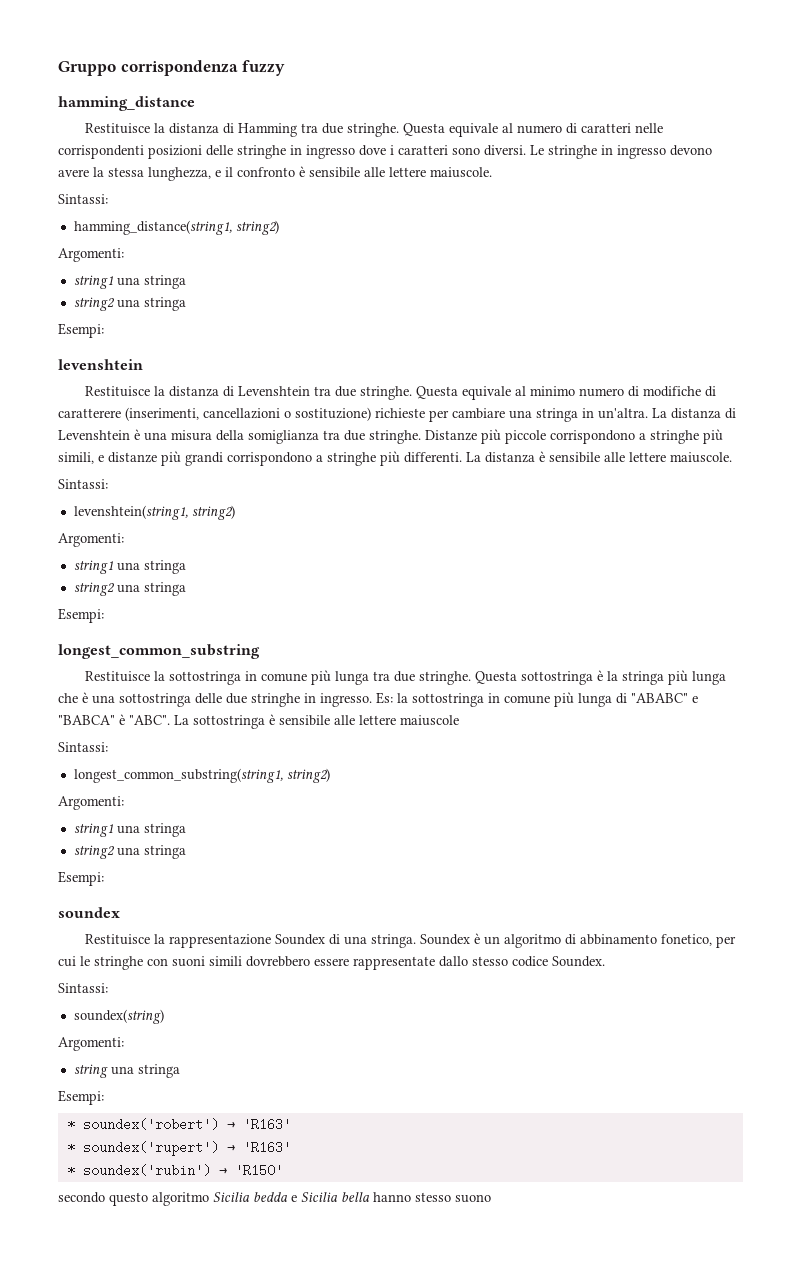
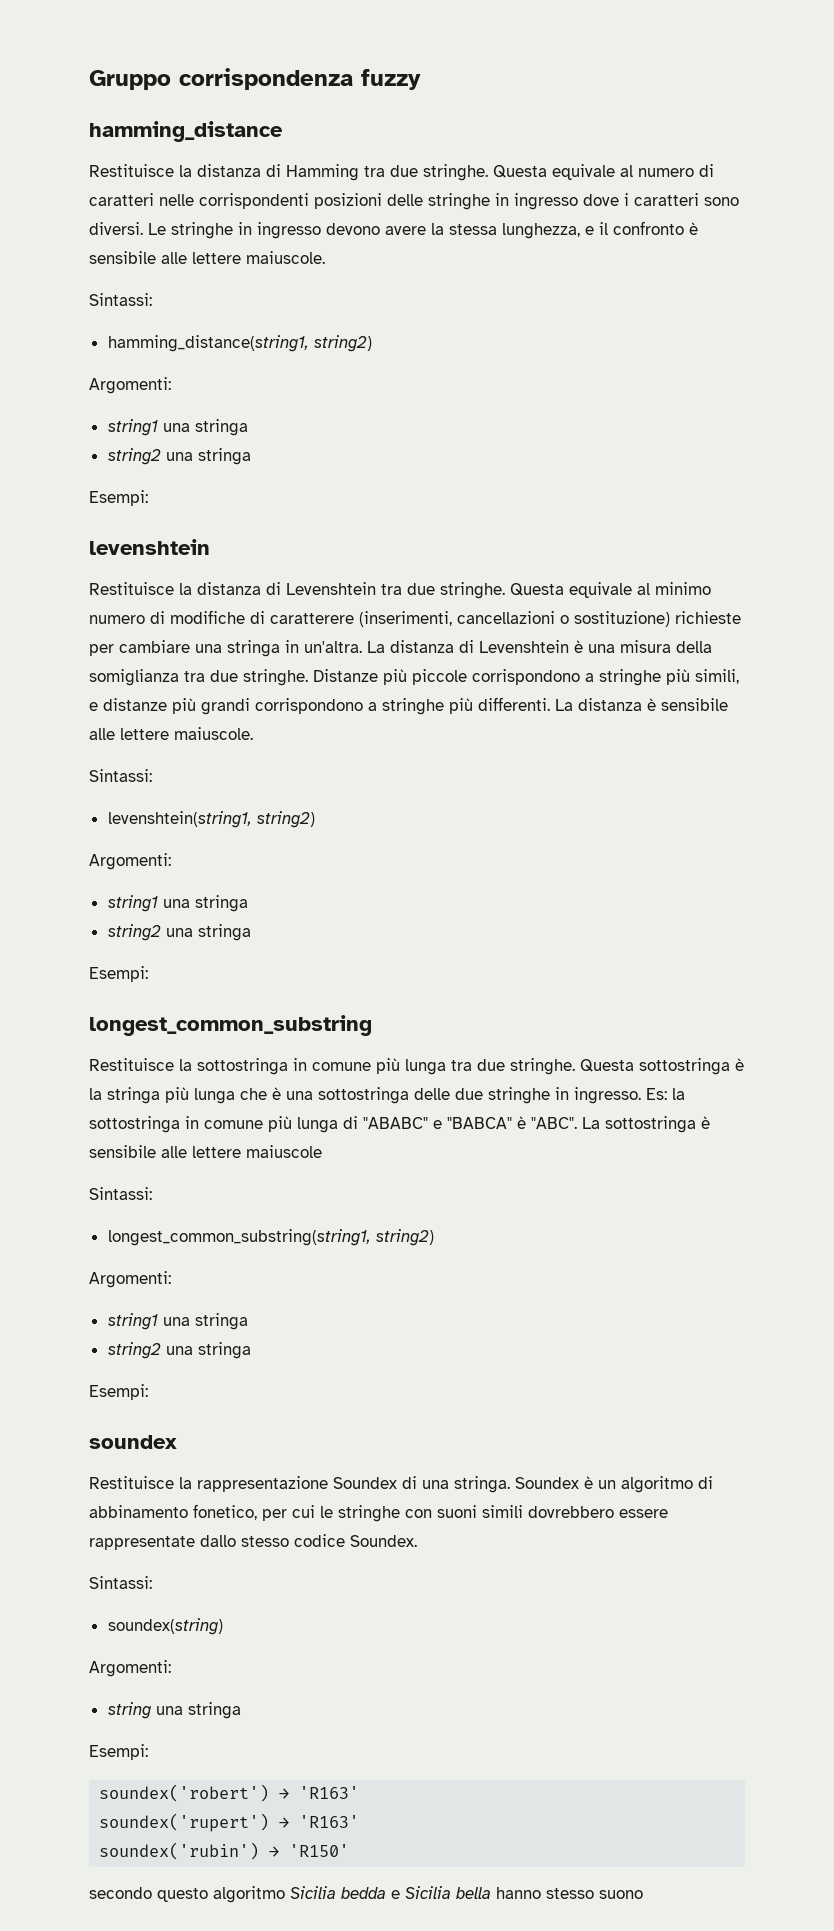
- * soundex('robert') → 'R163'
+ soundex('robert') → 'R163'
- * soundex('rupert') → 'R163'
+ soundex('rupert') → 'R163'
- * soundex('rubin') → 'R150'
+ soundex('rubin') → 'R150'

